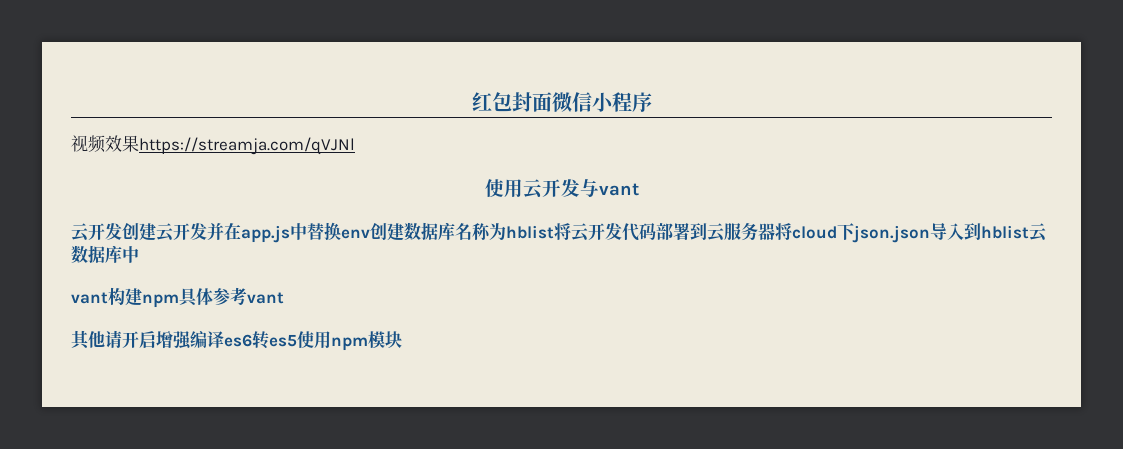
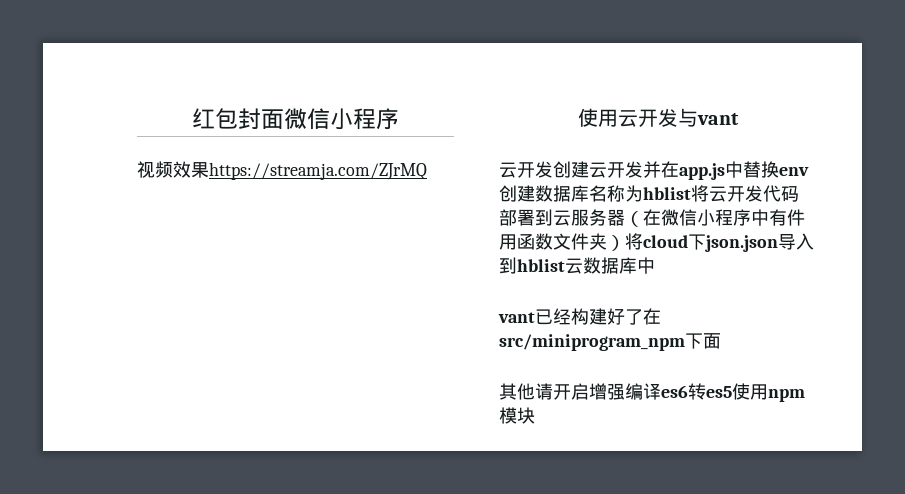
- 视频效果https://streamja.com/qVJNl
+ 视频效果https://streamja.com/ZJrMQ
- 云开发创建云开发并在app.js中替换env创建数据库名称为hblist将云开发代码部署到云服务器将cloud下json.json导入到hblist云数据库中
+ 云开发创建云开发并在app.js中替换env创建数据库名称为hblist将云开发代码部署到云服务器（在微信小程序中有件用函数文件夹）将cloud下json.json导入到hblist云数据库中
- vant构建npm具体参考vant
+ vant已经构建好了在src/miniprogram_npm下面

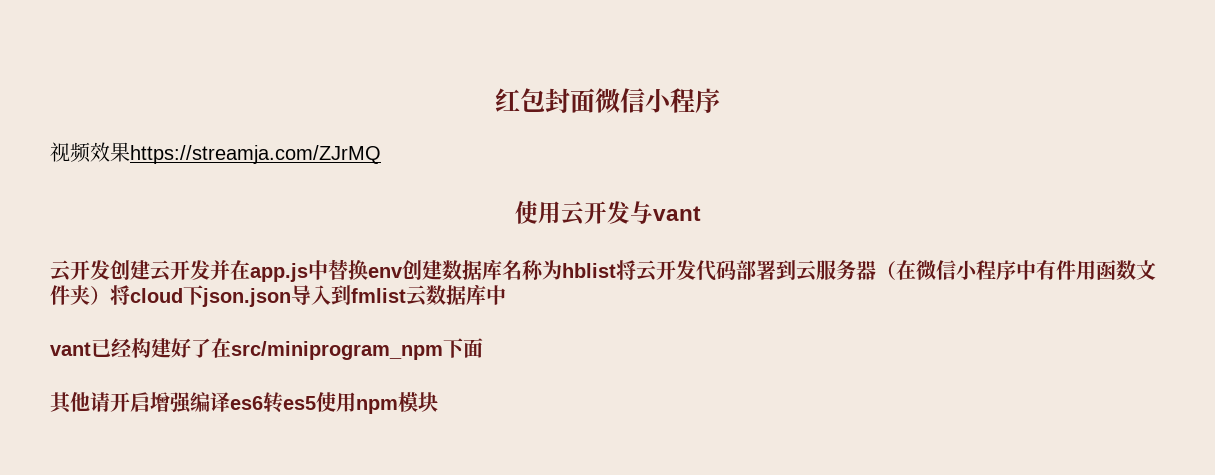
- 云开发创建云开发并在app.js中替换env创建数据库名称为hblist将云开发代码部署到云服务器（在微信小程序中有件用函数文件夹）将cloud下json.json导入到hblist云数据库中
+ 云开发创建云开发并在app.js中替换env创建数据库名称为hblist将云开发代码部署到云服务器（在微信小程序中有件用函数文件夹）将cloud下json.json导入到fmlist云数据库中

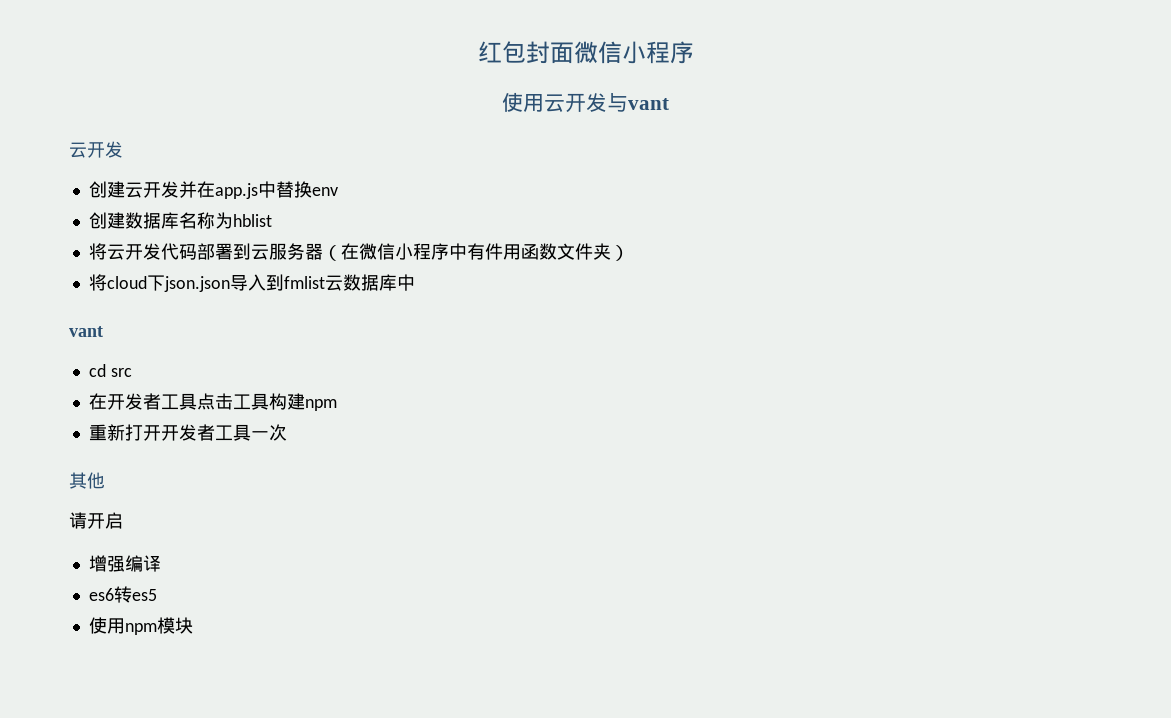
- 视频效果https://streamja.com/ZJrMQ
  使用云开发与vant
- 云开发创建云开发并在app.js中替换env创建数据库名称为hblist将云开发代码部署到云服务器（在微信小程序中有件用函数文件夹）将cloud下json.json导入到fmlist云数据库中
- vant已经构建好了在src/miniprogram_npm下面
+ 云开发
+ 创建云开发并在app.js中替换env
+ 创建数据库名称为hblist
+ 将云开发代码部署到云服务器（在微信小程序中有件用函数文件夹）
+ 将cloud下json.json导入到fmlist云数据库中
+ vant
+ cd src
+ 在开发者工具点击工具构建npm
+ 重新打开开发者工具一次
- 其他请开启增强编译es6转es5使用npm模块
+ 其他
+ 请开启
+ 增强编译
+ es6转es5
+ 使用npm模块

